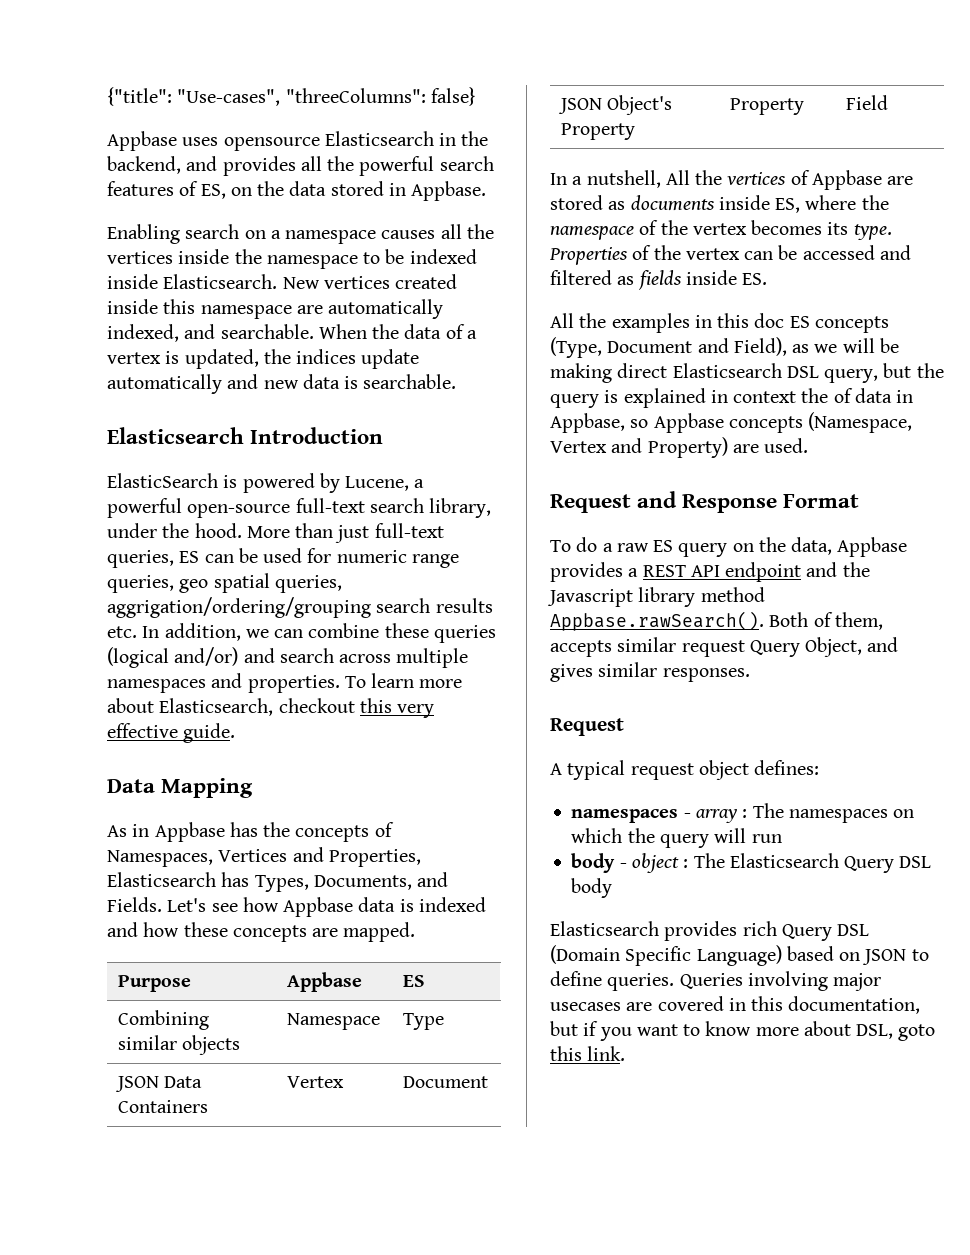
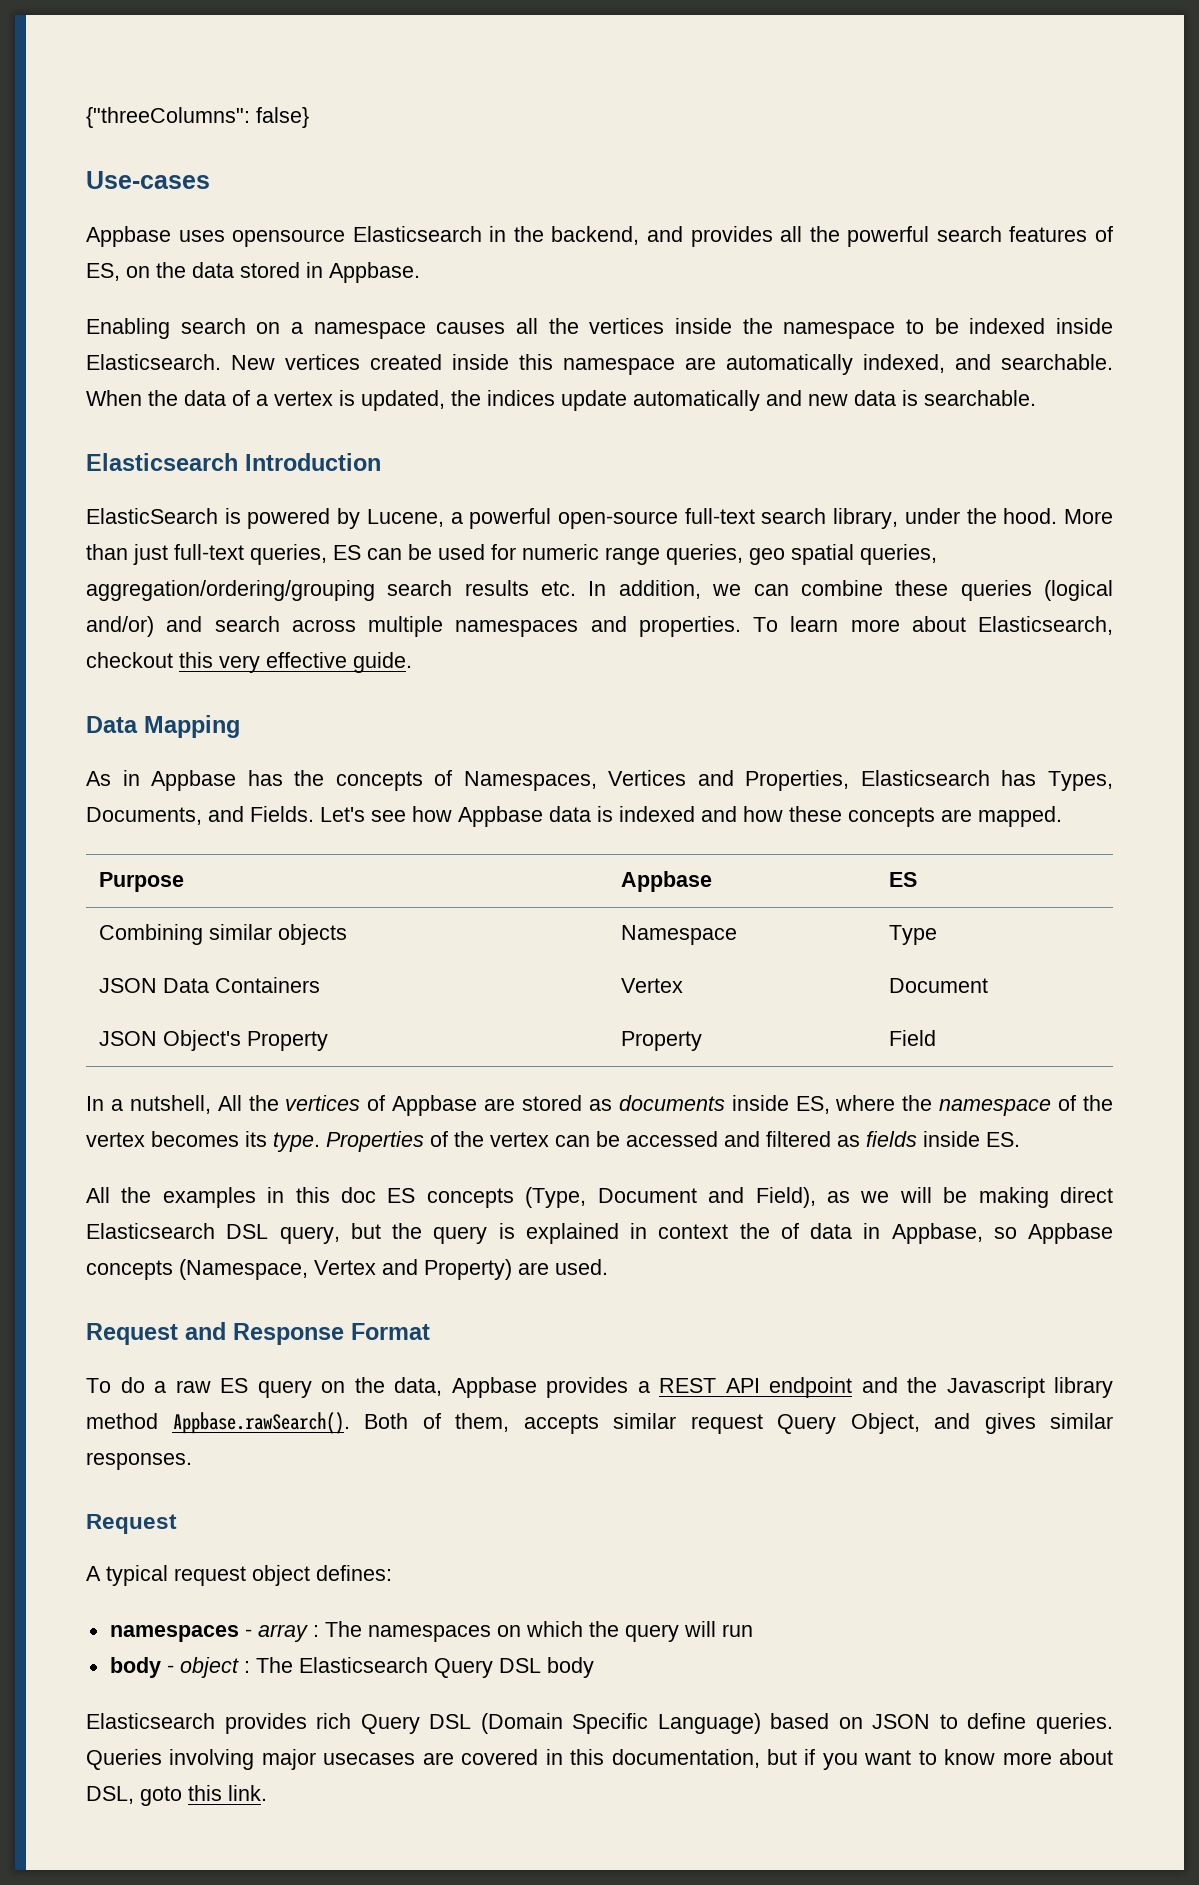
- {"title": "Use-cases", "threeColumns": false}
+ {"threeColumns": false}
+ Use-cases
- More than just full-text queries, ES can be used for numeric range queries, geo spatial queries, aggrigation/ordering/grouping search results etc. In addition, we can combine these queries (logical and/or) and search across multiple namespaces and properties.
+ More than just full-text queries, ES can be used for numeric range queries, geo spatial queries, aggregation/ordering/grouping search results etc. In addition, we can combine these queries (logical and/or) and search across multiple namespaces and properties.

